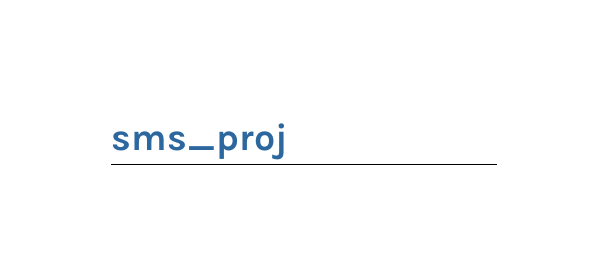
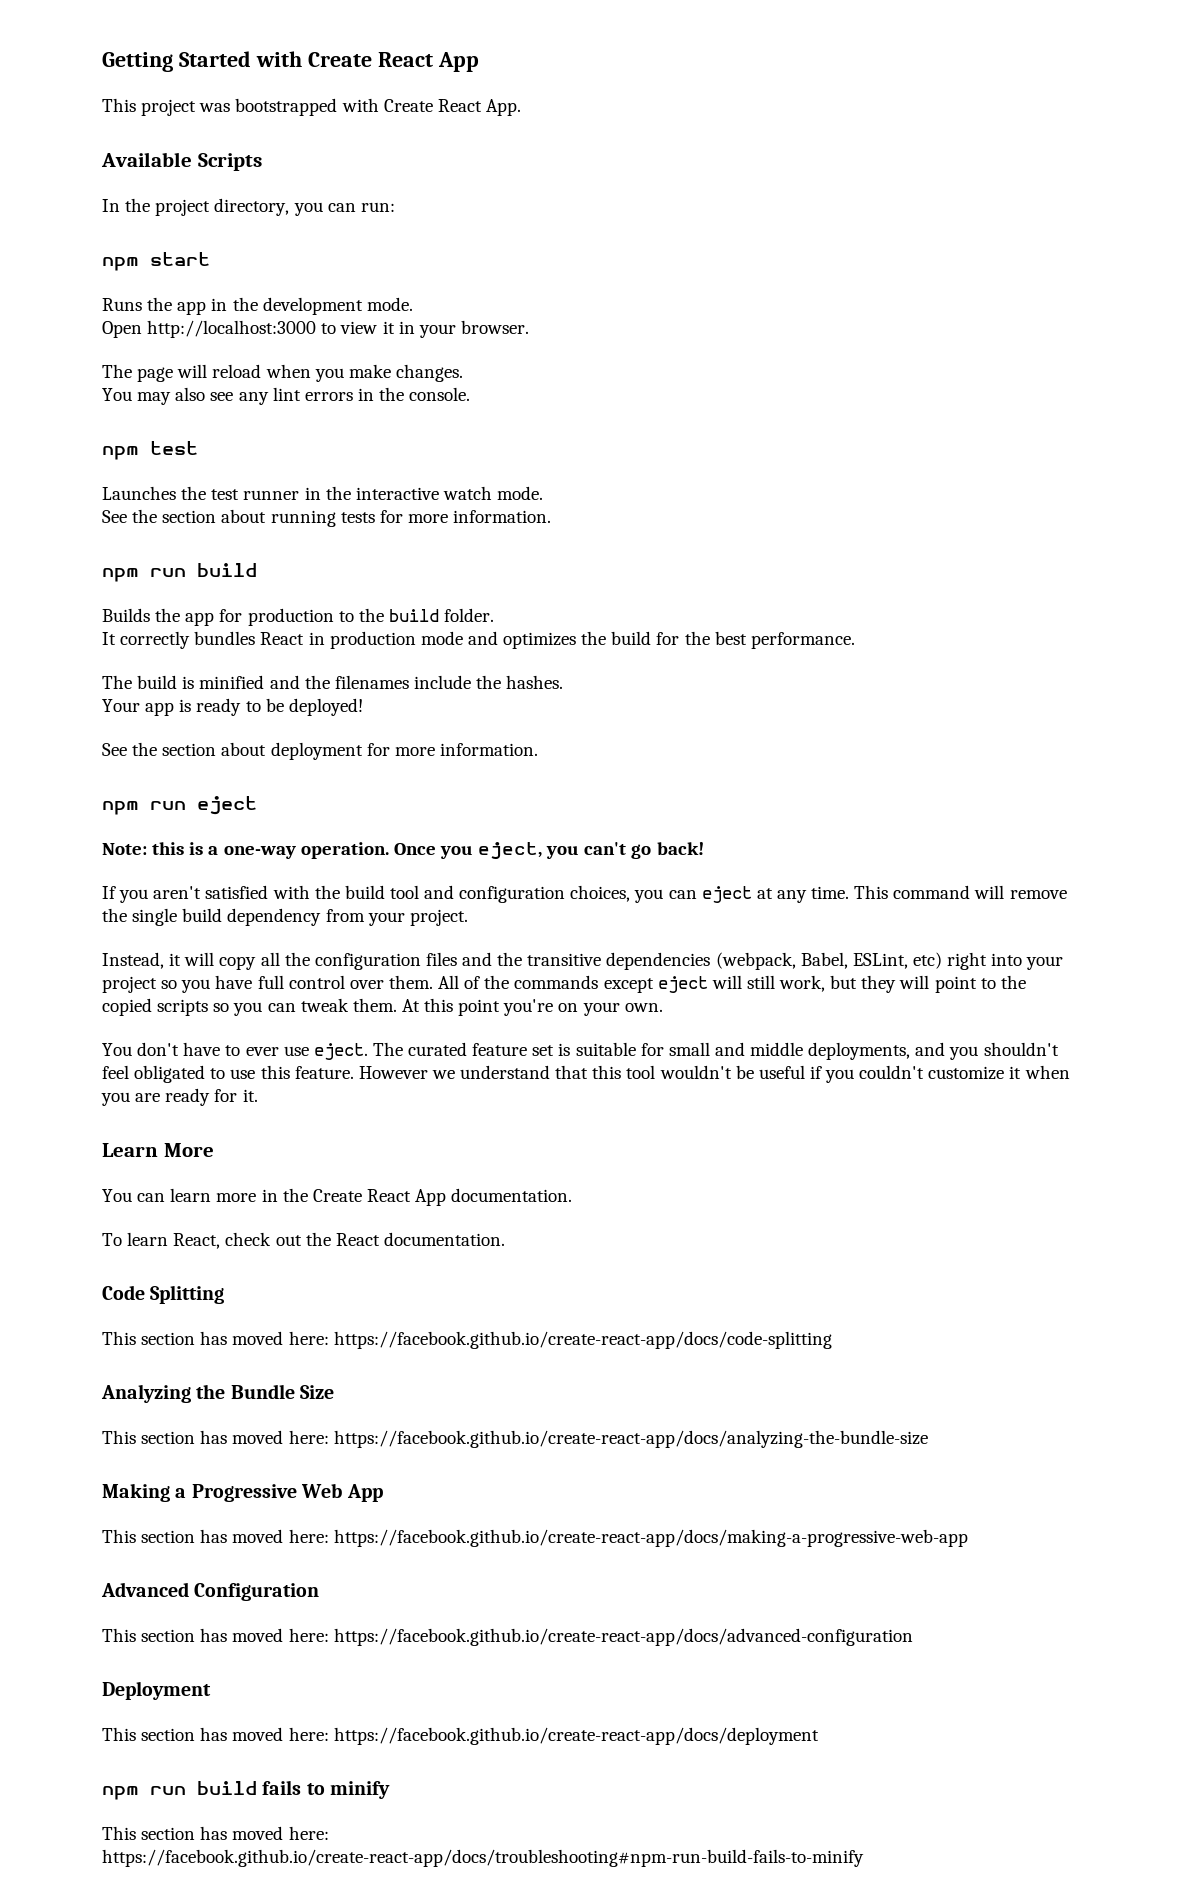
- sms_proj
+ Getting Started with Create React App
+ This project was bootstrapped with Create React App.
+ Available Scripts
+ In the project directory, you can run:
+ npm start
+ Runs the app in the development mode.
+ Open http://localhost:3000 to view it in your browser.
+ The page will reload when you make changes.
+ You may also see any lint errors in the console.
+ npm test
+ Launches the test runner in the interactive watch mode.
+ See the section about running tests for more information.
+ npm run build
+ Builds the app for production to the build folder.
+ It correctly bundles React in production mode and optimizes the build for the best performance.
+ The build is minified and the filenames include the hashes.
+ Your app is ready to be deployed!
+ See the section about deployment for more information.
+ npm run eject
+ Note: this is a one-way operation. Once you eject, you can't go back!
+ If you aren't satisfied with the build tool and configuration choices, you can eject at any time. This command will remove the single build dependency from your project.
+ Instead, it will copy all the configuration files and the transitive dependencies (webpack, Babel, ESLint, etc) right into your project so you have full control over them. All of the commands except eject will still work, but they will point to the copied scripts so you can tweak them. At this point you're on your own.
+ You don't have to ever use eject. The curated feature set is suitable for small and middle deployments, and you shouldn't feel obligated to use this feature. However we understand that this tool wouldn't be useful if you couldn't customize it when you are ready for it.
+ Learn More
+ You can learn more in the Create React App documentation.
+ To learn React, check out the React documentation.
+ Code Splitting
+ This section has moved here: https://facebook.github.io/create-react-app/docs/code-splitting
+ Analyzing the Bundle Size
+ This section has moved here: https://facebook.github.io/create-react-app/docs/analyzing-the-bundle-size
+ Making a Progressive Web App
+ This section has moved here: https://facebook.github.io/create-react-app/docs/making-a-progressive-web-app
+ Advanced Configuration
+ This section has moved here: https://facebook.github.io/create-react-app/docs/advanced-configuration
+ Deployment
+ This section has moved here: https://facebook.github.io/create-react-app/docs/deployment
+ npm run build fails to minify
+ This section has moved here: https://facebook.github.io/create-react-app/docs/troubleshooting#npm-run-build-fails-to-minify

